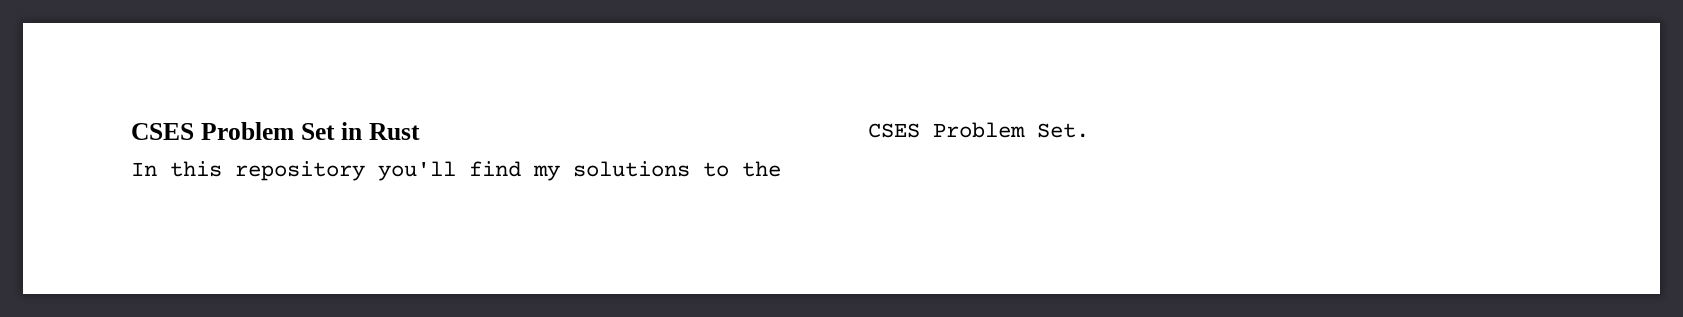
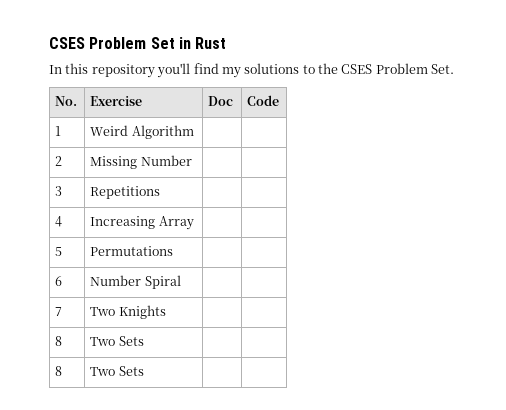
+ No. | Exercise | Doc | Code
+ 1 | Weird Algorithm | |
+ 2 | Missing Number | |
+ 3 | Repetitions | |
+ 4 | Increasing Array | |
+ 5 | Permutations | |
+ 6 | Number Spiral | |
+ 7 | Two Knights | |
+ 8 | Two Sets | |
+ 8 | Two Sets | |

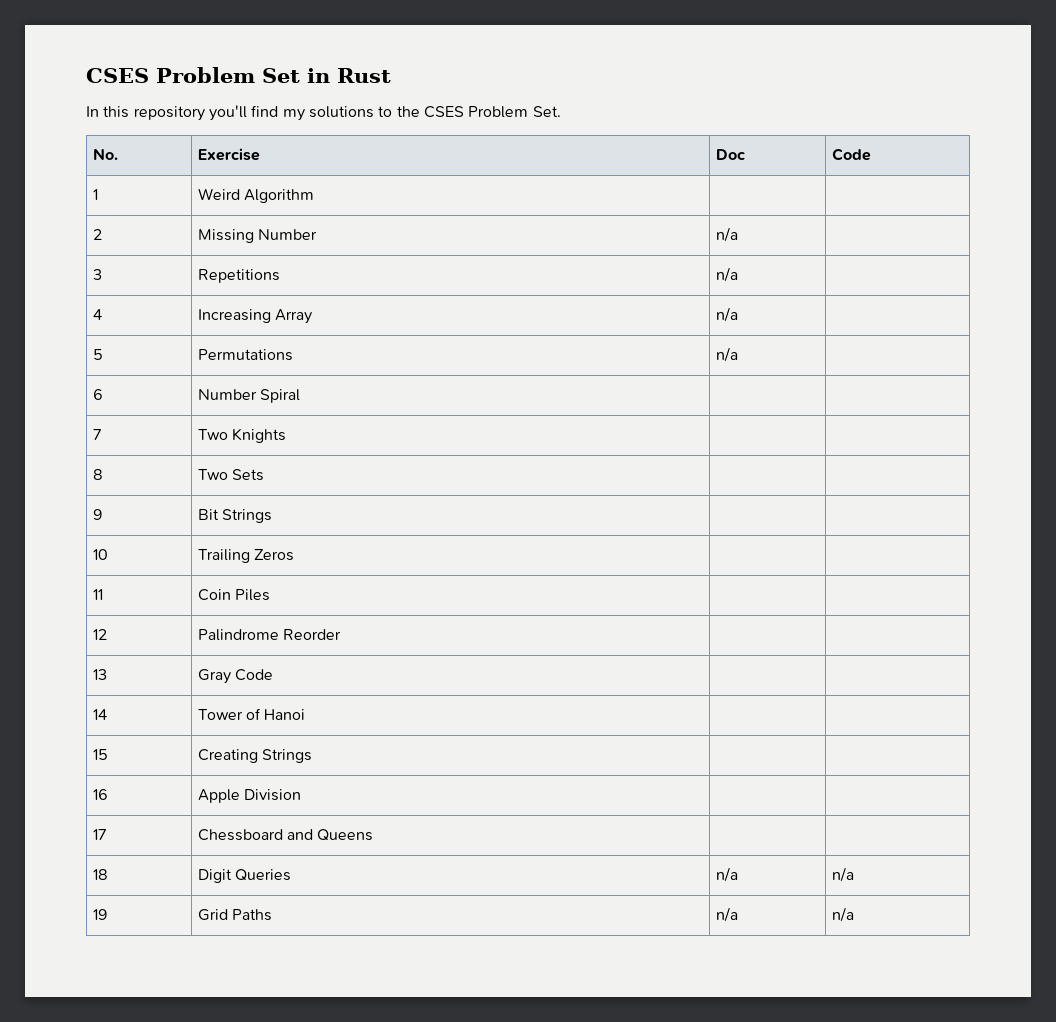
- 2 | Missing Number | |
+ 2 | Missing Number | n/a |
- 3 | Repetitions | |
+ 3 | Repetitions | n/a |
- 4 | Increasing Array | |
+ 4 | Increasing Array | n/a |
- 5 | Permutations | |
+ 5 | Permutations | n/a |
  7 | Two Knights | |
  8 | Two Sets | |
- 8 | Two Sets | |
+ 9 | Bit Strings | |
+ 10 | Trailing Zeros | |
+ 11 | Coin Piles | |
+ 12 | Palindrome Reorder | |
+ 13 | Gray Code | |
+ 14 | Tower of Hanoi | |
+ 15 | Creating Strings | |
+ 16 | Apple Division | |
+ 17 | Chessboard and Queens | |
+ 18 | Digit Queries | n/a | n/a
+ 19 | Grid Paths | n/a | n/a

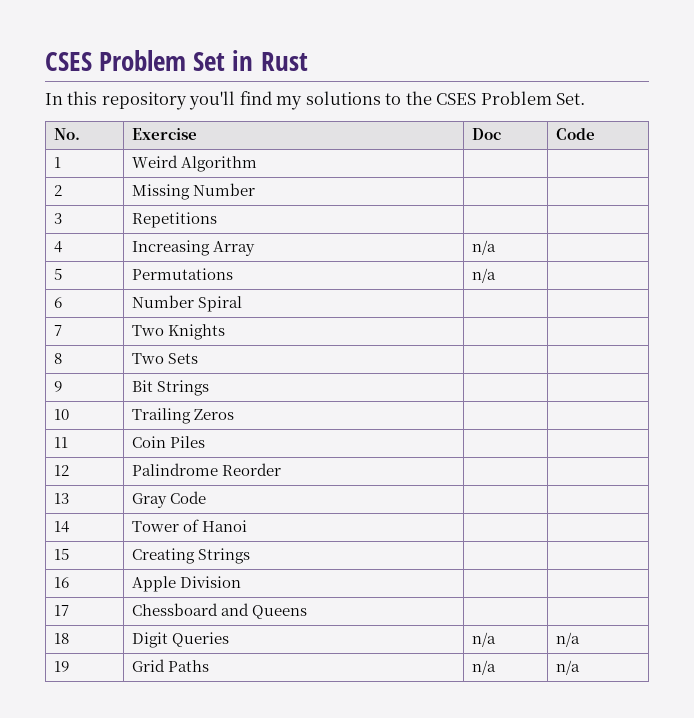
- 2 | Missing Number | n/a |
+ 2 | Missing Number | |
- 3 | Repetitions | n/a |
+ 3 | Repetitions | |

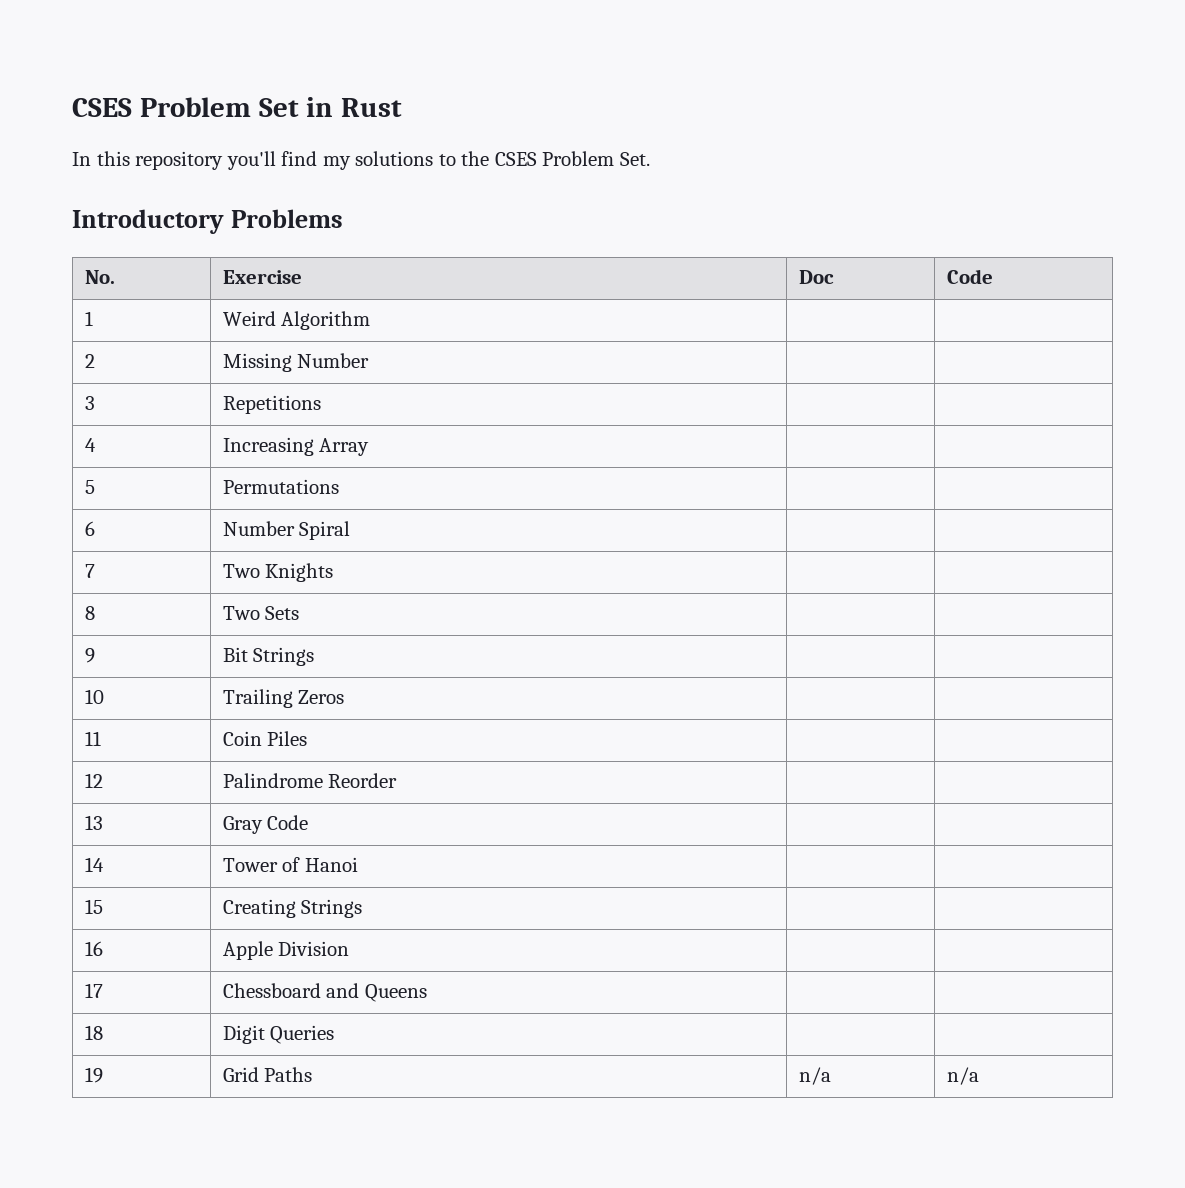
+ Introductory Problems
- 4 | Increasing Array | n/a |
+ 4 | Increasing Array | |
- 5 | Permutations | n/a |
+ 5 | Permutations | |
- 18 | Digit Queries | n/a | n/a
+ 18 | Digit Queries | |

